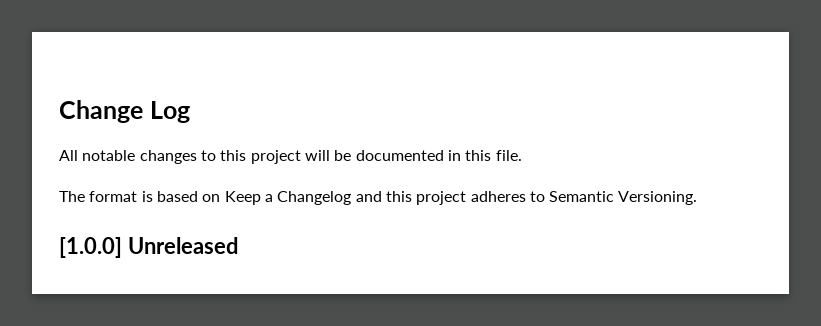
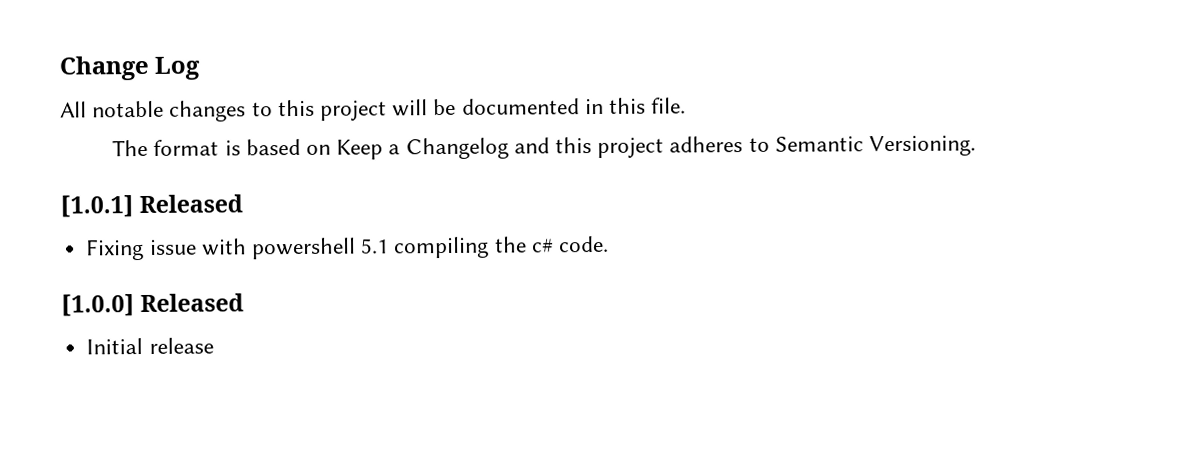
- [1.0.0] Unreleased
+ [1.0.1] Released
+ Fixing issue with powershell 5.1 compiling the c# code.
+ [1.0.0] Released
+ Initial release

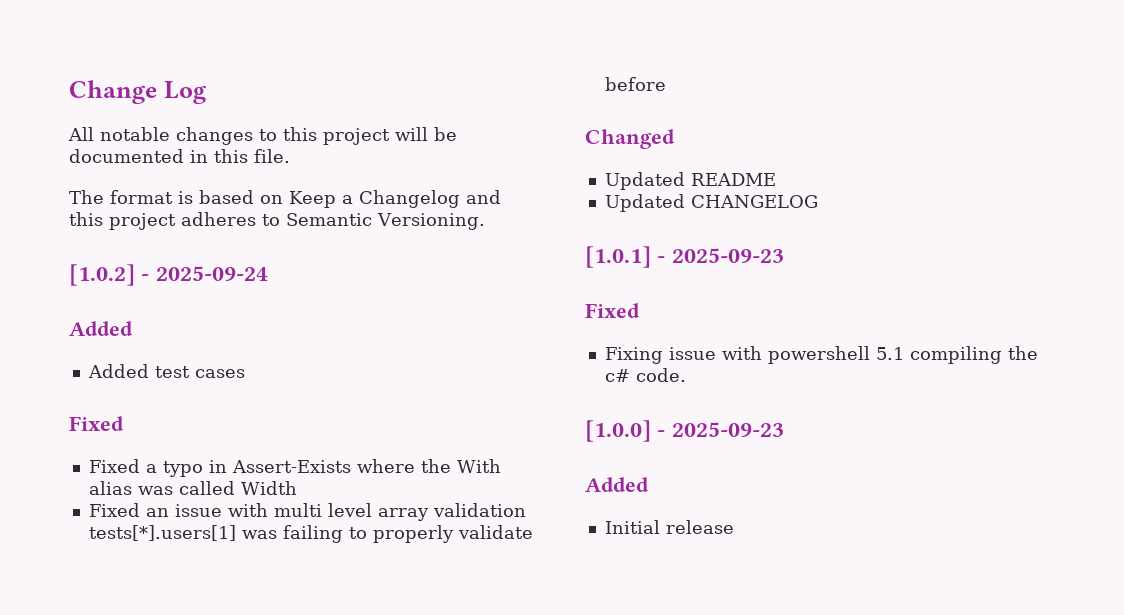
- [1.0.1] Released
+ [1.0.2] - 2025-09-24
+ Added
+ Added test cases
+ Fixed
+ Fixed a typo in Assert-Exists where the With alias was called Width
+ Fixed an issue with multi level array validation tests[*].users[1] was failing to properly validate before
+ Changed
+ Updated README
+ Updated CHANGELOG
+ [1.0.1] - 2025-09-23
+ Fixed
- [1.0.0] Released
+ [1.0.0] - 2025-09-23
+ Added

